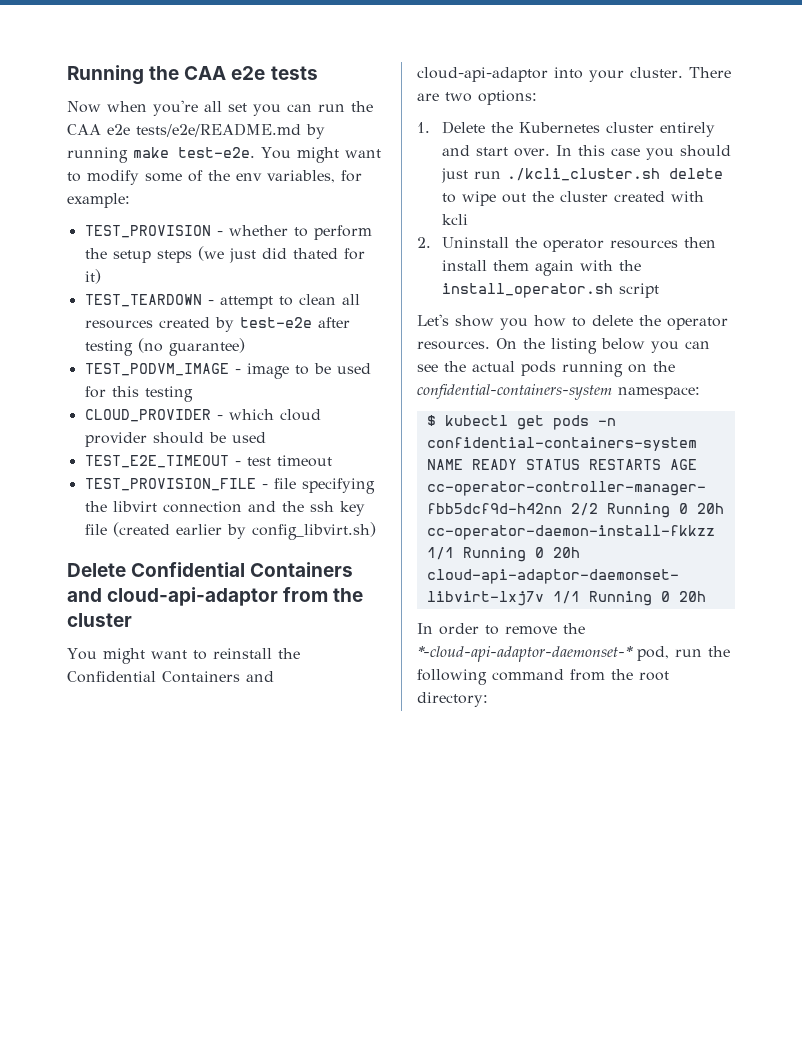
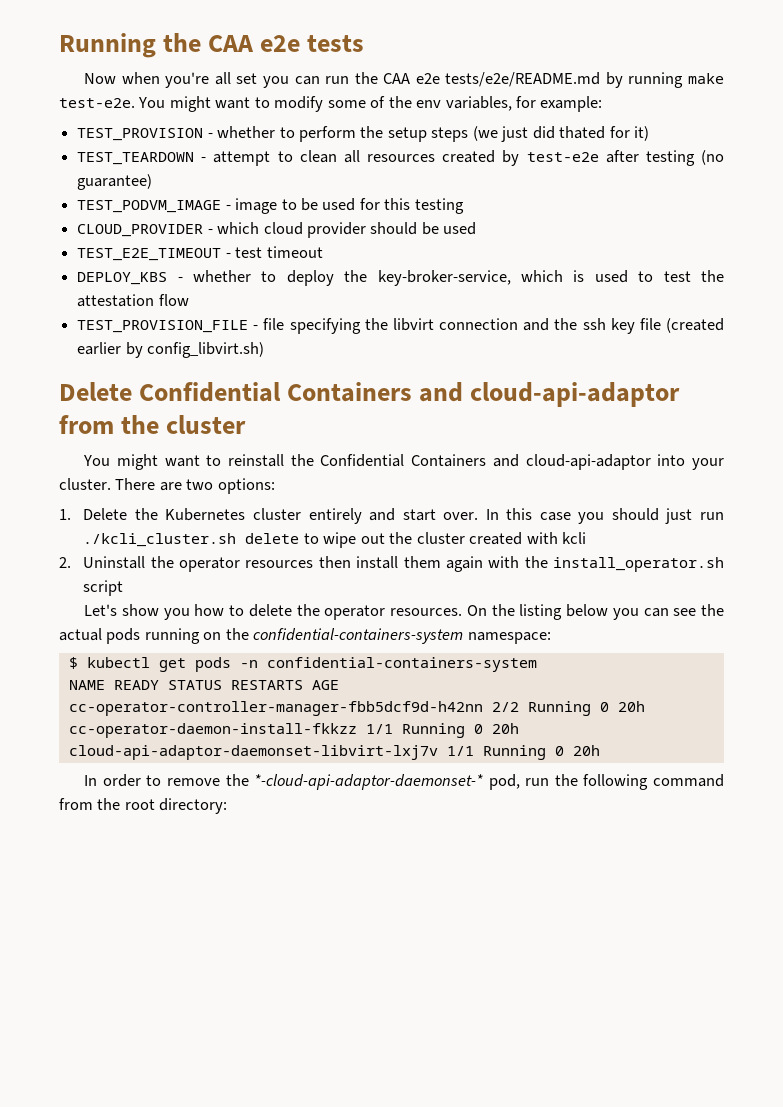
+ DEPLOY_KBS - whether to deploy the key-broker-service, which is used to test the attestation flow

